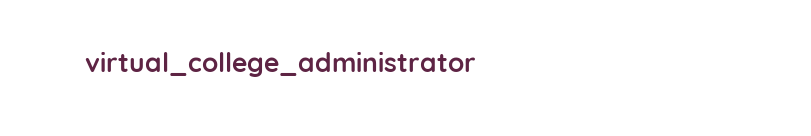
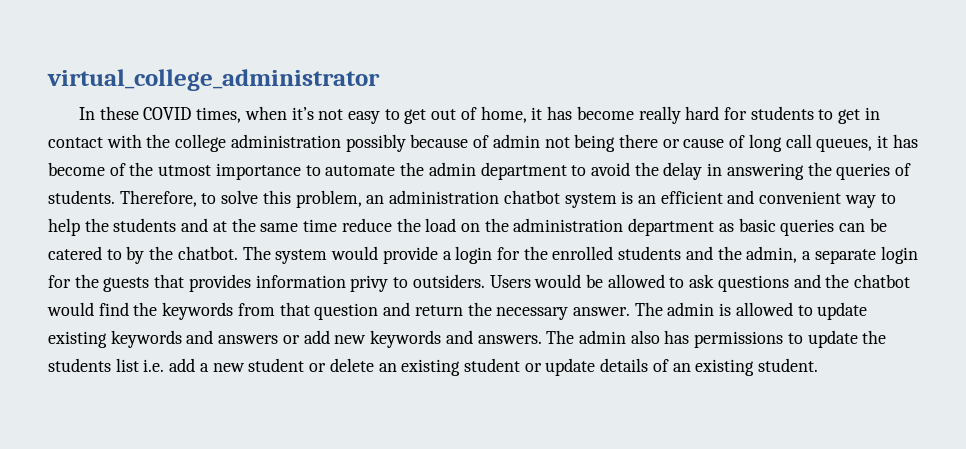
+ In these COVID times, when it’s not easy to get out of home, it has become really hard for students to get in contact with the college administration possibly because of admin not being there or cause of long call queues, it has become of the utmost importance to automate the admin department to avoid the delay in answering the queries of students. Therefore, to solve this problem, an administration chatbot system is an efficient and convenient way to help the students and at the same time reduce the load on the administration department as basic queries can be catered to by the chatbot. The system would provide a login for the enrolled students and the admin, a separate login for the guests that provides information privy to outsiders. Users would be allowed to ask questions and the chatbot would find the keywords from that question and return the necessary answer. The admin is allowed to update existing keywords and answers or add new keywords and answers. The admin also has permissions to update the students list i.e. add a new student or delete an existing student or update details of an existing student.

